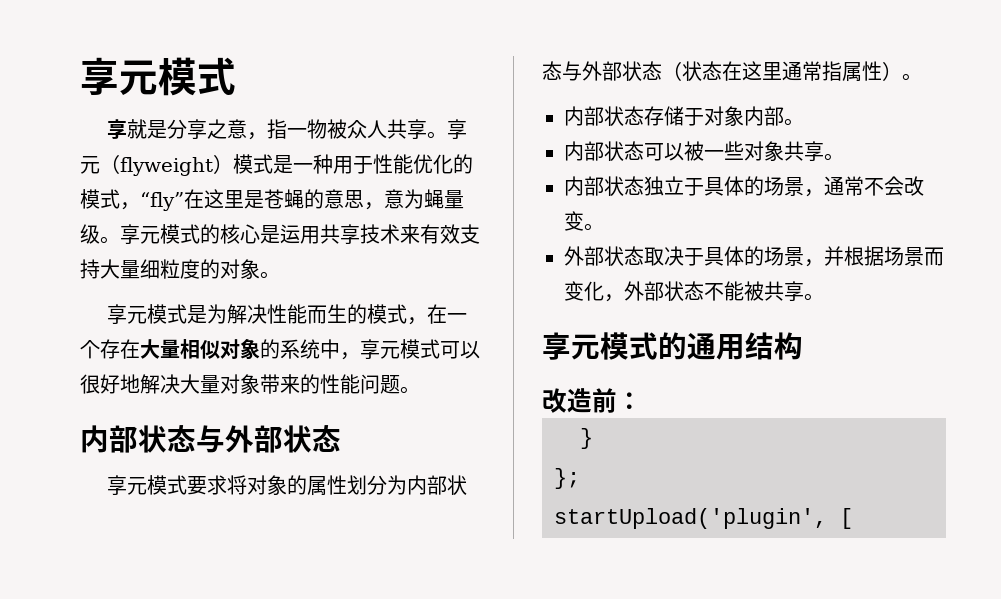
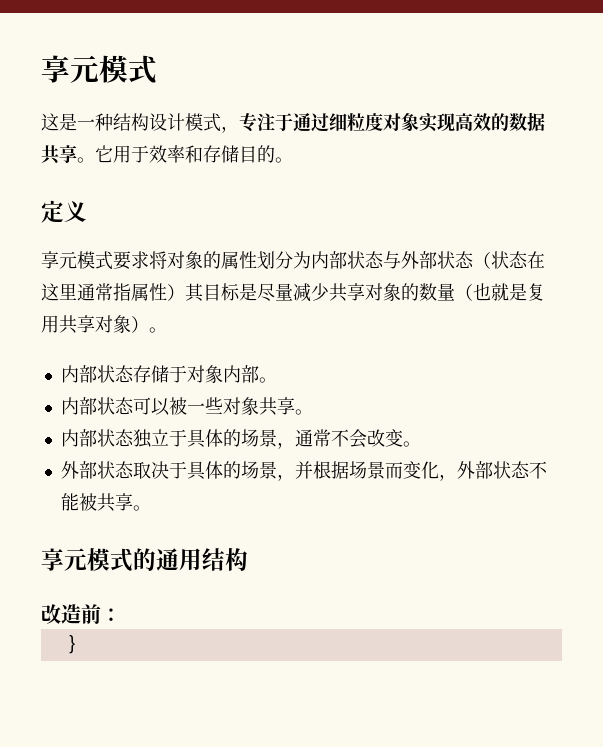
- 享就是分享之意，指一物被众人共享。享元（flyweight）模式是一种用于性能优化的模式，“fly”在这里是苍蝇的意思，意为蝇量级。享元模式的核心是运用共享技术来有效支持大量细粒度的对象。
- 享元模式是为解决性能而生的模式，在一个存在大量相似对象的系统中，享元模式可以很好地解决大量对象带来的性能问题。
- 内部状态与外部状态
+ 这是一种结构设计模式，专注于通过细粒度对象实现高效的数据共享。它用于效率和存储目的。
+ 定义
- 享元模式要求将对象的属性划分为内部状态与外部状态（状态在这里通常指属性）。
+ 享元模式要求将对象的属性划分为内部状态与外部状态（状态在这里通常指属性）其目标是尽量减少共享对象的数量（也就是复用共享对象）。
- };
- startUpload('plugin', [

